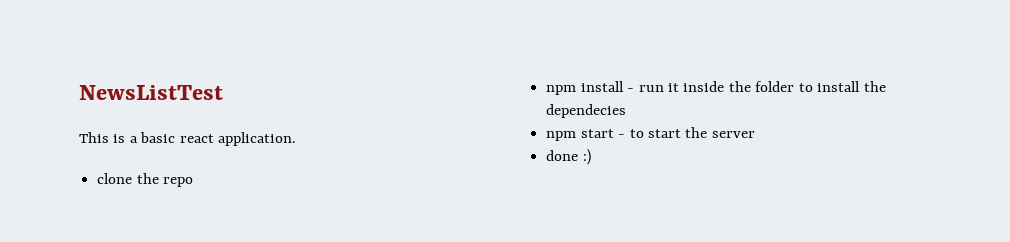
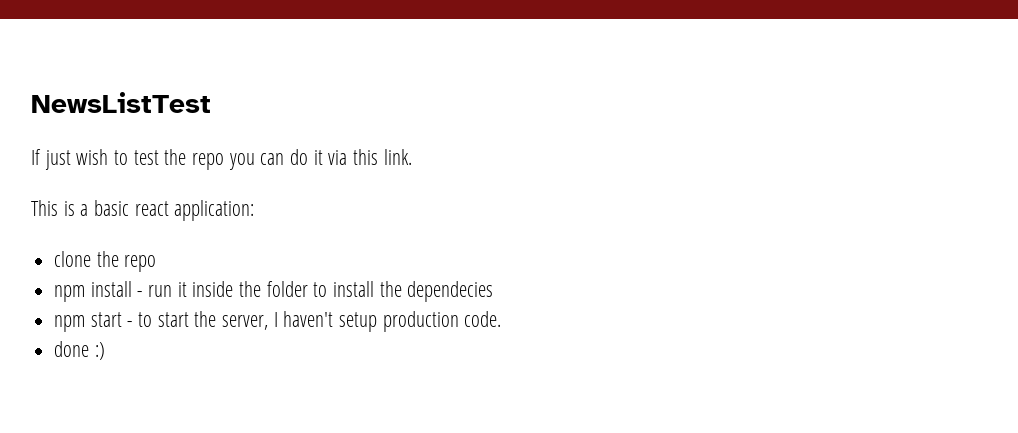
+ If just wish to test the repo you can do it via this link.
- This is a basic react application.
+ This is a basic react application:
- npm start - to start the server
+ npm start - to start the server, I haven't setup production code.

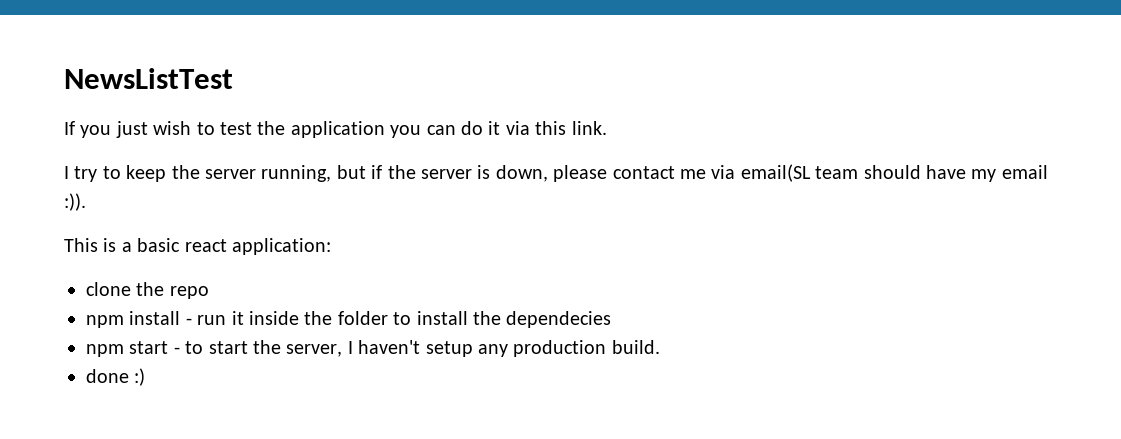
- If just wish to test the repo you can do it via this link.
+ If you just wish to test the application you can do it via this link.
+ I try to keep the server running, but if the server is down, please contact me via email(SL team should have my email :)).
- npm start - to start the server, I haven't setup production code.
+ npm start - to start the server, I haven't setup any production build.

